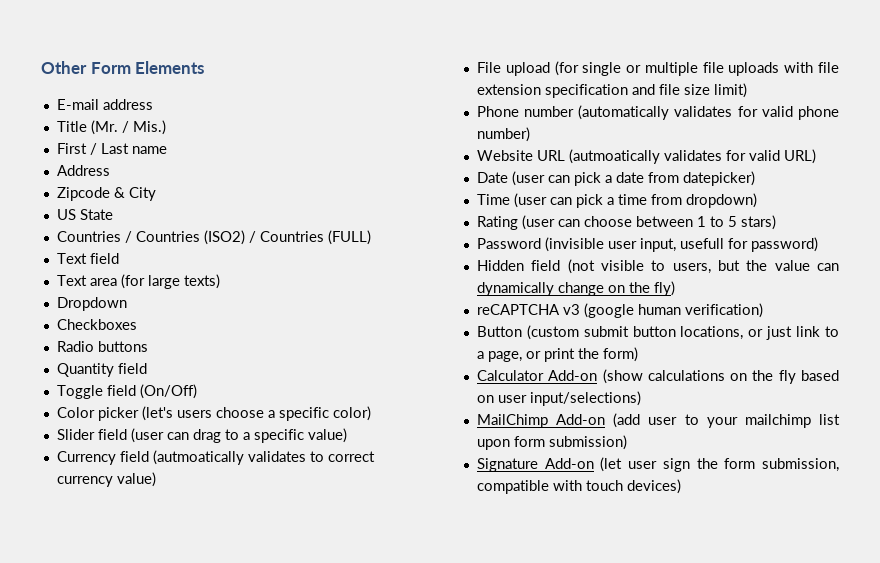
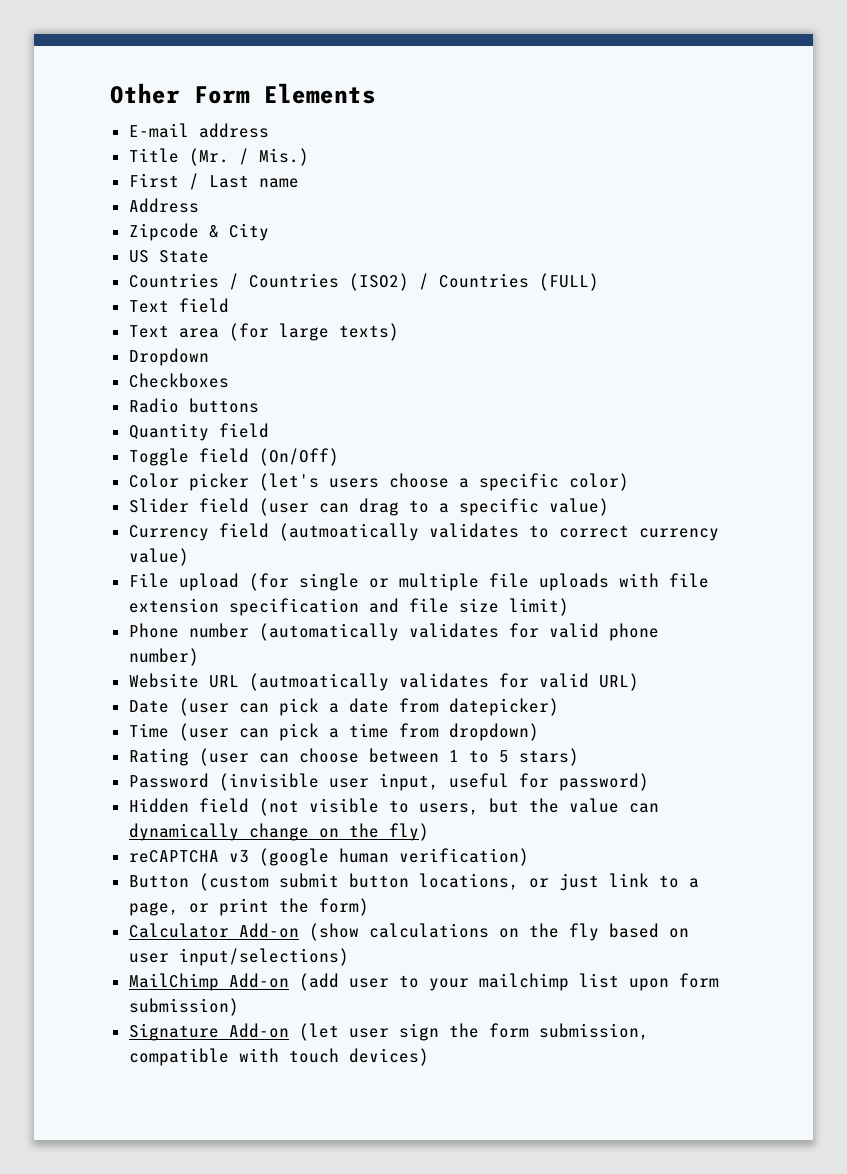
- Password (invisible user input, usefull for password)
+ Password (invisible user input, useful for password)

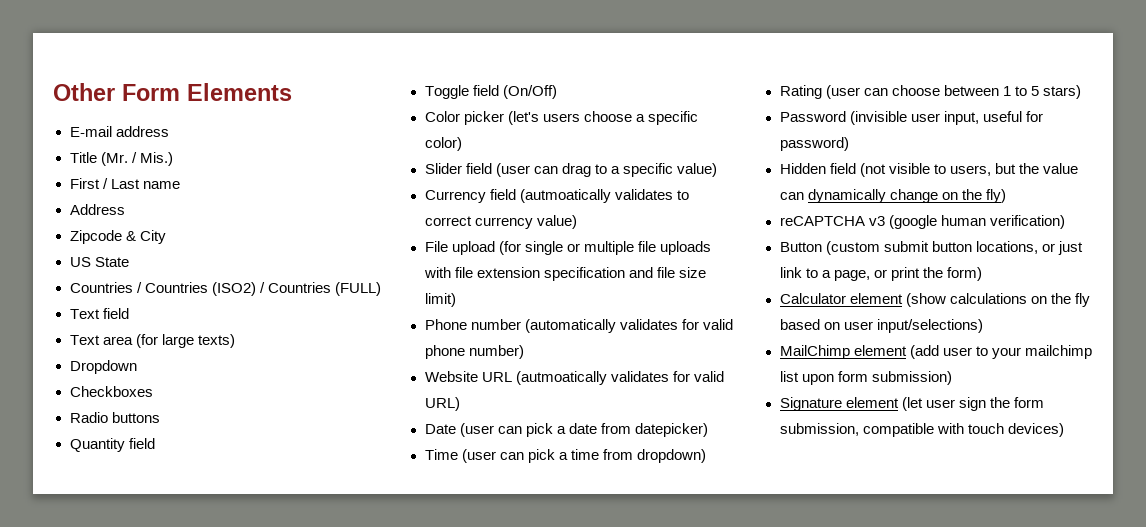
- Calculator Add-on (show calculations on the fly based on user input/selections)
+ Calculator element (show calculations on the fly based on user input/selections)
- MailChimp Add-on (add user to your mailchimp list upon form submission)
+ MailChimp element (add user to your mailchimp list upon form submission)
- Signature Add-on (let user sign the form submission, compatible with touch devices)
+ Signature element (let user sign the form submission, compatible with touch devices)

